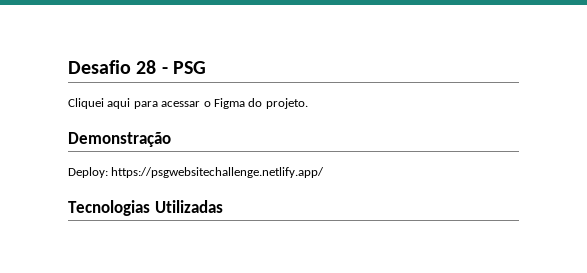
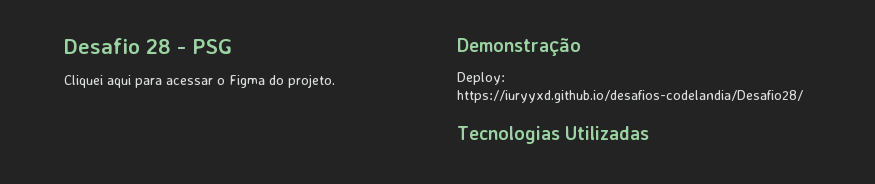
- Deploy: https://psgwebsitechallenge.netlify.app/
+ Deploy: https://iuryyxd.github.io/desafios-codelandia/Desafio28/

